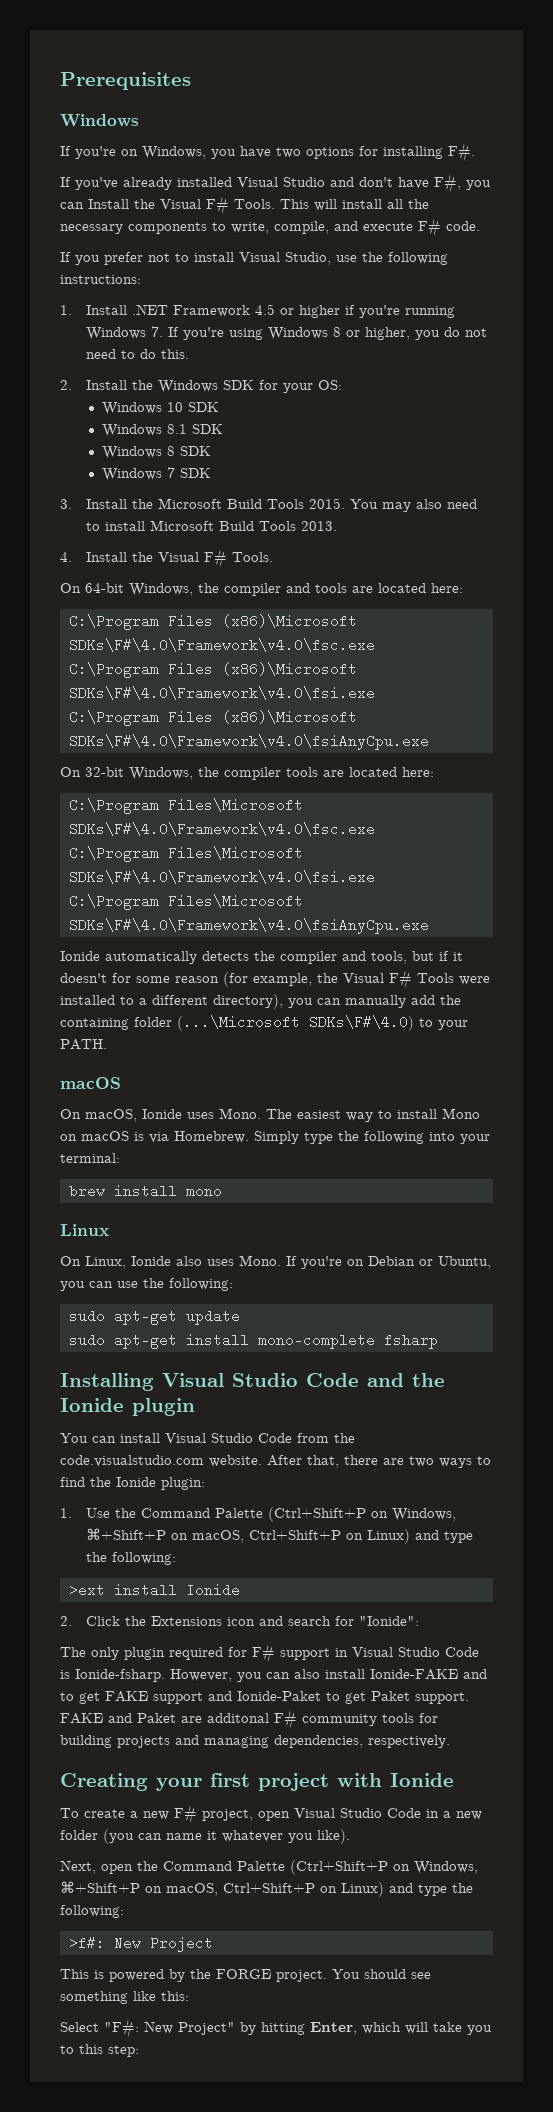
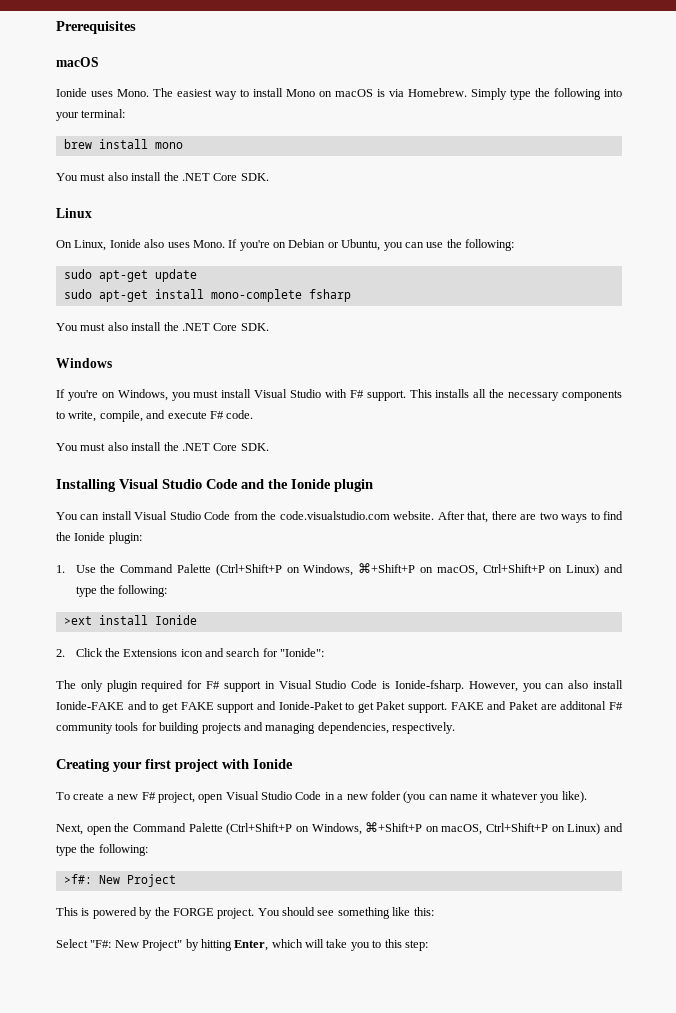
  Prerequisites
- Windows
- If you're on Windows, you have two options for installing F#.
- If you've already installed Visual Studio and don't have F#, you can Install the Visual F# Tools. This will install all the necessary components to write, compile, and execute F# code.
- If you prefer not to install Visual Studio, use the following instructions:
- 1. Install .NET Framework 4.5 or higher if you're running Windows 7. If you're using Windows 8 or higher, you do not need to do this.
- 2. Install the Windows SDK for your OS:
- Windows 10 SDK
- Windows 8.1 SDK
- Windows 8 SDK
- Windows 7 SDK
- 3. Install the Microsoft Build Tools 2015. You may also need to install Microsoft Build Tools 2013.
- 4. Install the Visual F# Tools.
- On 64-bit Windows, the compiler and tools are located here:
- C:\Program Files (x86)\Microsoft SDKs\F#\4.0\Framework\v4.0\fsc.exe
- C:\Program Files (x86)\Microsoft SDKs\F#\4.0\Framework\v4.0\fsi.exe
- C:\Program Files (x86)\Microsoft SDKs\F#\4.0\Framework\v4.0\fsiAnyCpu.exe
- On 32-bit Windows, the compiler tools are located here:
- C:\Program Files\Microsoft SDKs\F#\4.0\Framework\v4.0\fsc.exe
- C:\Program Files\Microsoft SDKs\F#\4.0\Framework\v4.0\fsi.exe
- C:\Program Files\Microsoft SDKs\F#\4.0\Framework\v4.0\fsiAnyCpu.exe
- Ionide automatically detects the compiler and tools, but if it doesn't for some reason (for example, the Visual F# Tools were installed to a different directory), you can manually add the containing folder (...\Microsoft SDKs\F#\4.0) to your PATH.
- On macOS, Ionide uses Mono.
+ Ionide uses Mono.
  brew install mono
+ You must also install the .NET Core SDK.
  sudo apt-get install mono-complete fsharp
+ You must also install the .NET Core SDK.
+ Windows
+ If you're on Windows, you must install Visual Studio with F# support. This installs all the necessary components to write, compile, and execute F# code.
+ You must also install the .NET Core SDK.

